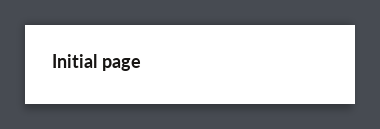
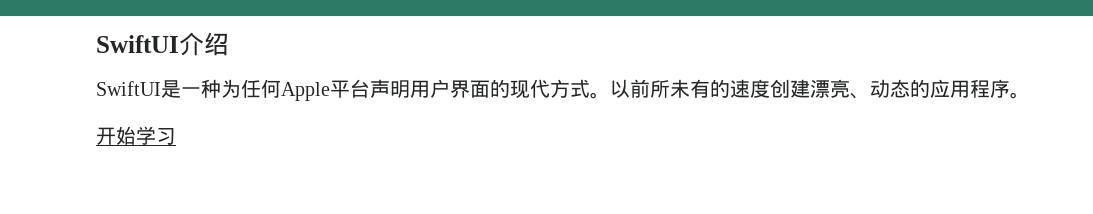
- Initial page
+ SwiftUI介绍
+ SwiftUI是一种为任何Apple平台声明用户界面的现代方式。以前所未有的速度创建漂亮、动态的应用程序。
+ 开始学习

